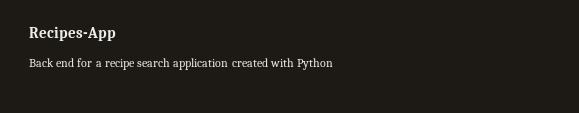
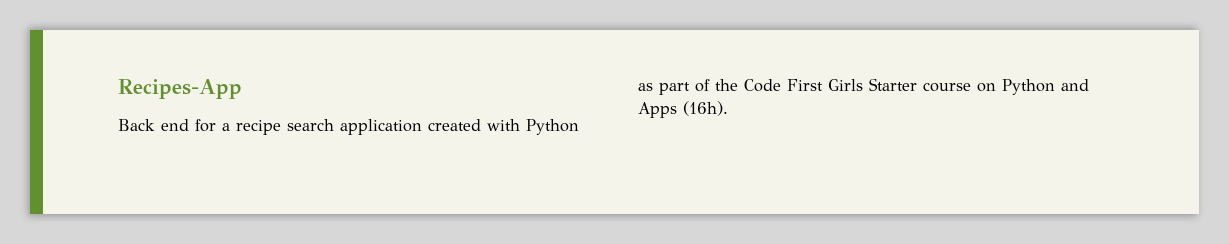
- Back end for a recipe search application created with Python
+ Back end for a recipe search application created with Python as part of the Code First Girls Starter course on Python and Apps (16h).

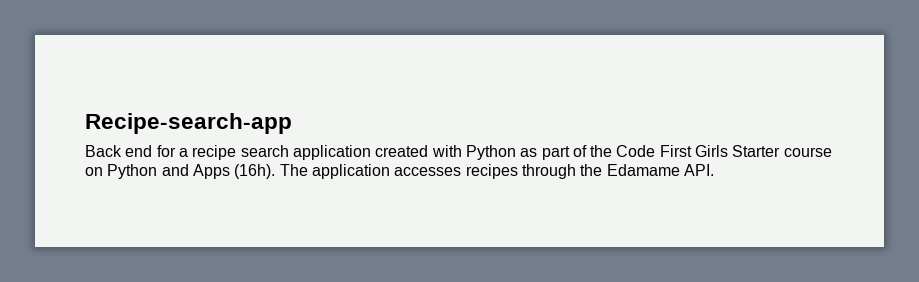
- Recipes-App
+ Recipe-search-app
+ The application accesses recipes through the Edamame API.

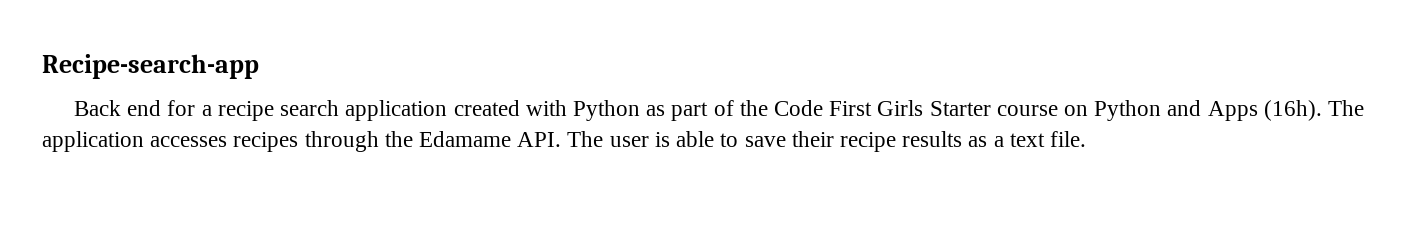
- The application accesses recipes through the Edamame API.
+ The application accesses recipes through the Edamame API. The user is able to save their recipe results as a text file.

